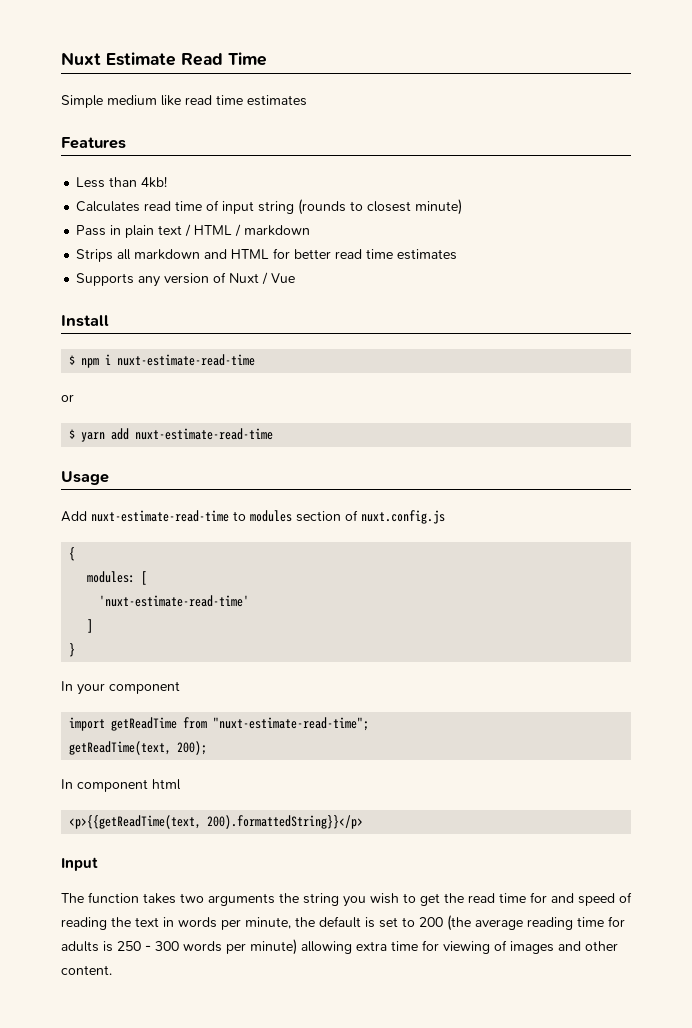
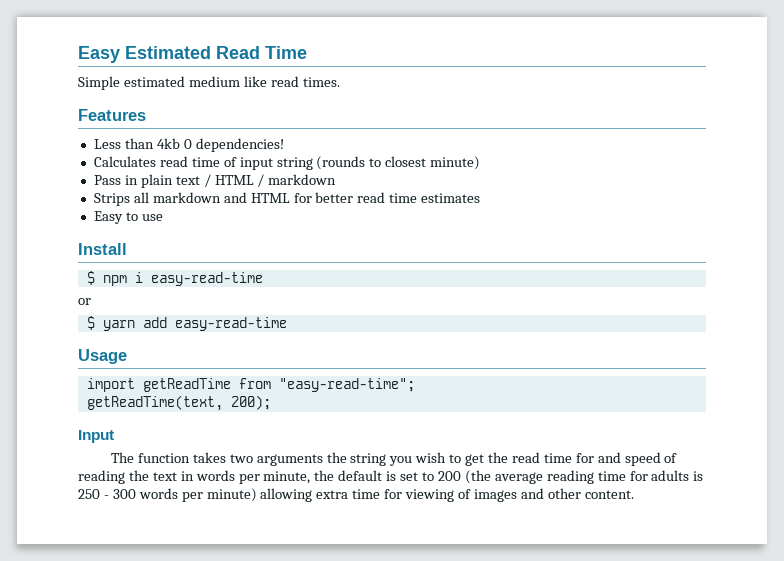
- Nuxt Estimate Read Time
+ Easy Estimated Read Time
- Simple medium like read time estimates
+ Simple estimated medium like read times.
- Less than 4kb!
+ Less than 4kb 0 dependencies!
- Supports any version of Nuxt / Vue
+ Easy to use
- $ npm i nuxt-estimate-read-time
+ $ npm i easy-read-time
- $ yarn add nuxt-estimate-read-time
+ $ yarn add easy-read-time
- Add nuxt-estimate-read-time to modules section of nuxt.config.js
- {
- modules: [
- 'nuxt-estimate-read-time'
- ]
- }
- In your component
- import getReadTime from "nuxt-estimate-read-time";
+ import getReadTime from "easy-read-time";
- In component html
- <p>{{getReadTime(text, 200).formattedString}}</p>

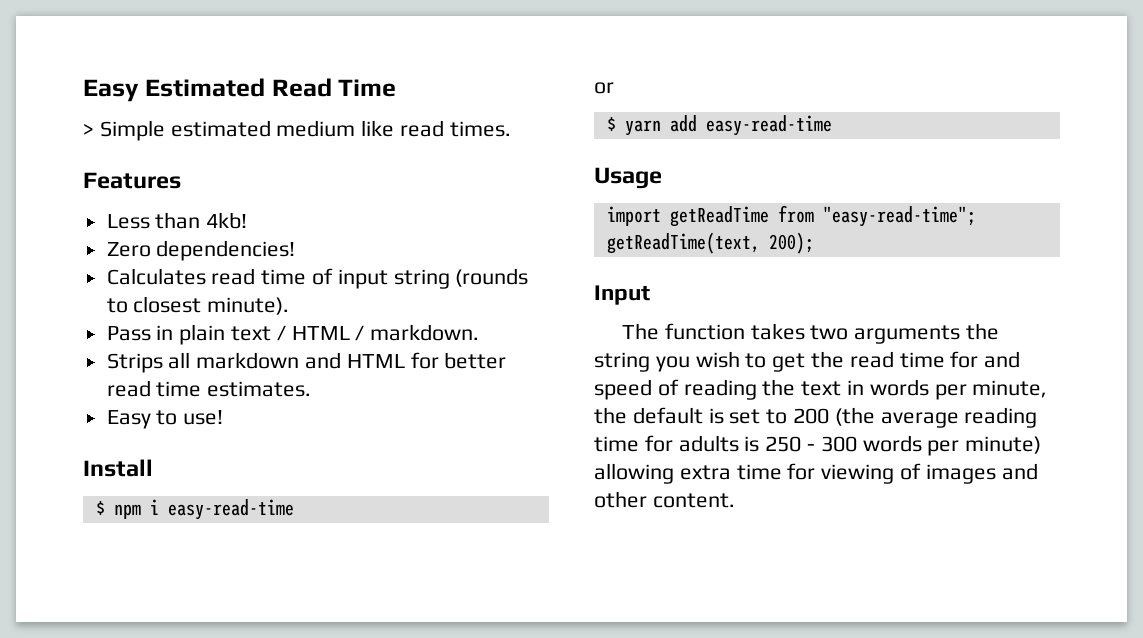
- Simple estimated medium like read times.
+ > Simple estimated medium like read times.
- Less than 4kb 0 dependencies!
+ Less than 4kb!
+ Zero dependencies!
- Calculates read time of input string (rounds to closest minute)
+ Calculates read time of input string (rounds to closest minute).
- Pass in plain text / HTML / markdown
+ Pass in plain text / HTML / markdown.
- Strips all markdown and HTML for better read time estimates
+ Strips all markdown and HTML for better read time estimates.
- Easy to use
+ Easy to use!

